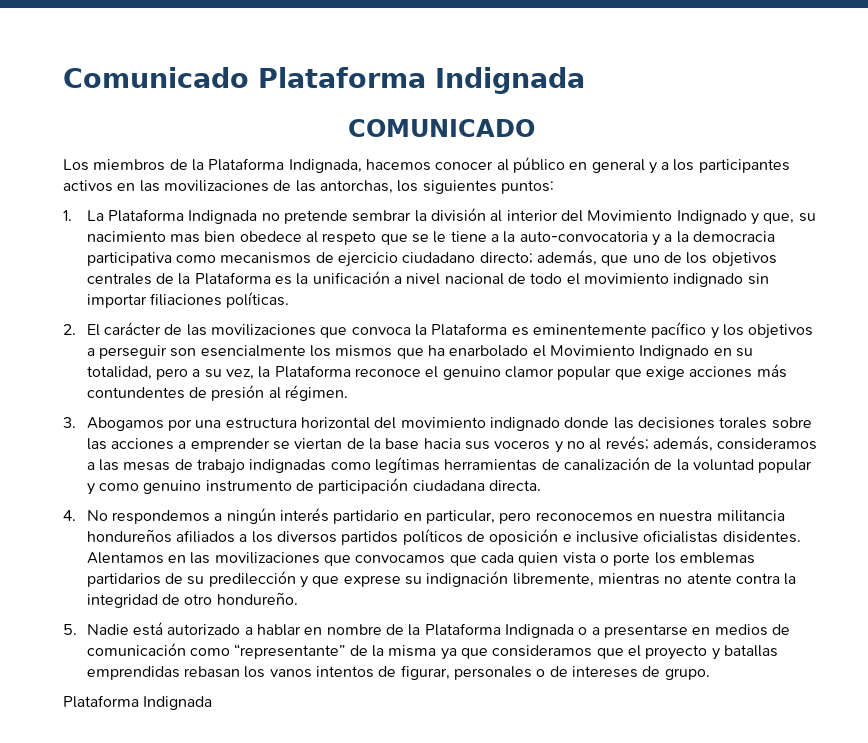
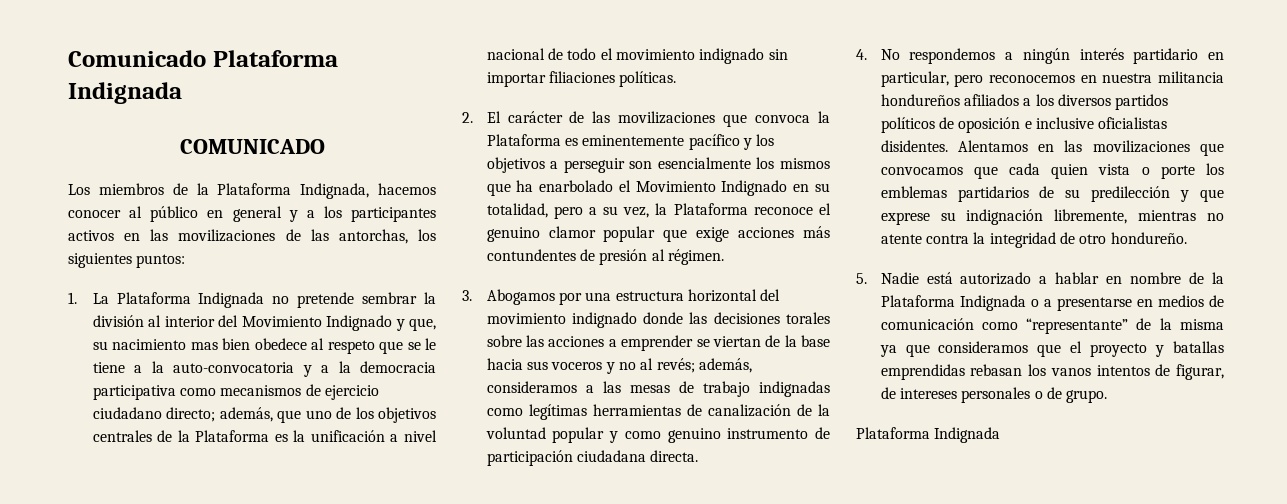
- 5. Nadie está autorizado a hablar en nombre de la Plataforma Indignada o a presentarse en medios de comunicación como “representante” de la misma ya que consideramos que el proyecto y batallas emprendidas rebasan los vanos intentos de figurar, personales o de intereses de grupo.
+ 5. Nadie está autorizado a hablar en nombre de la Plataforma Indignada o a presentarse en medios de comunicación como “representante” de la misma ya que consideramos que el proyecto y batallas emprendidas rebasan los vanos intentos de figurar, de intereses personales o de grupo.

